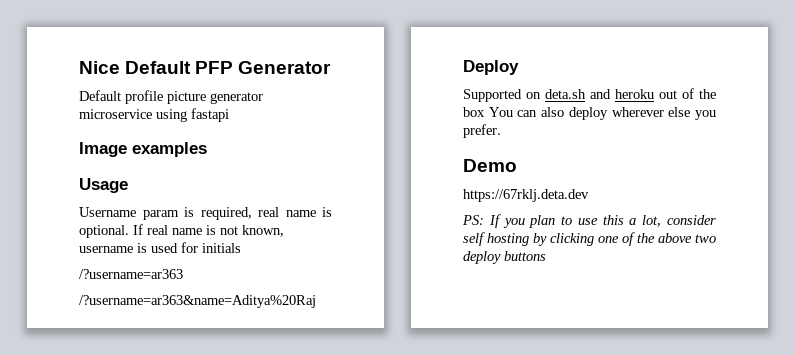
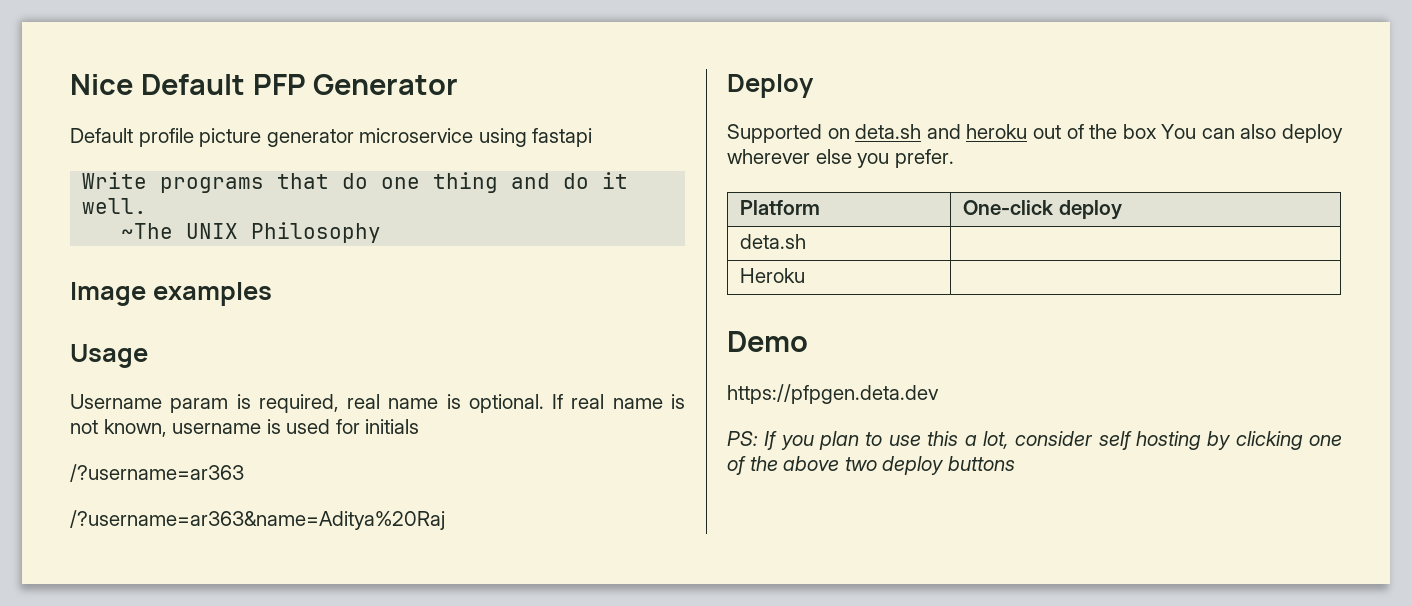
+ Write programs that do one thing and do it well.
+ ~The UNIX Philosophy
+ Platform | One-click deploy
+ deta.sh |
+ Heroku |
- https://67rklj.deta.dev
+ https://pfpgen.deta.dev

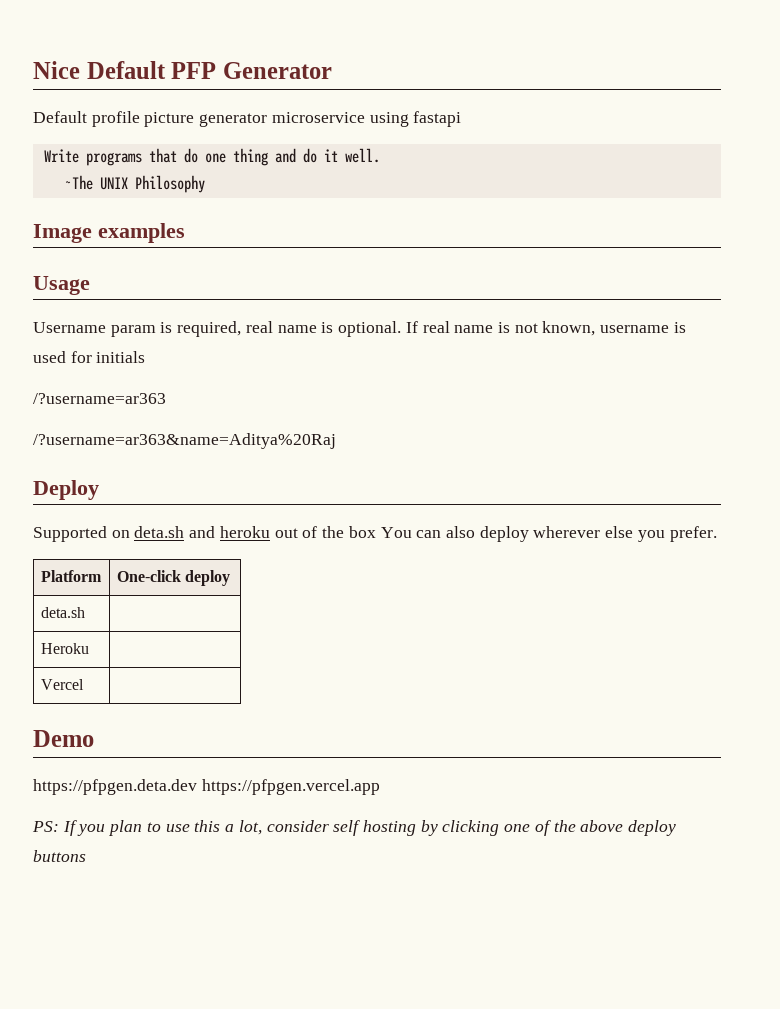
+ Vercel |
- https://pfpgen.deta.dev
+ https://pfpgen.deta.dev https://pfpgen.vercel.app
- PS: If you plan to use this a lot, consider self hosting by clicking one of the above two deploy buttons
+ PS: If you plan to use this a lot, consider self hosting by clicking one of the above deploy buttons

